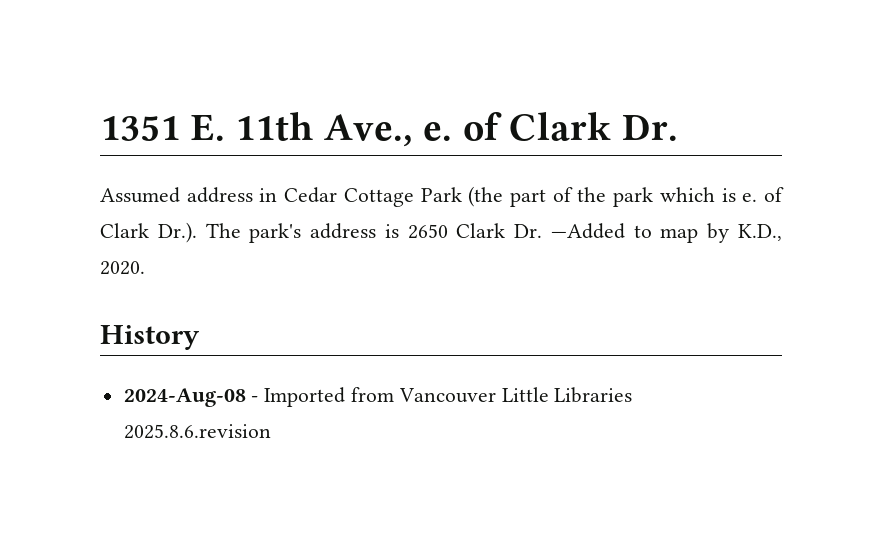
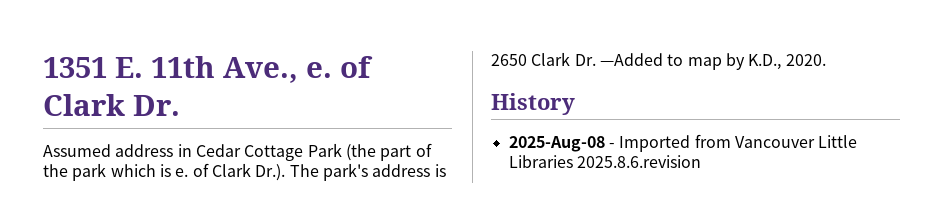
- 2024-Aug-08 - Imported from Vancouver Little Libraries 2025.8.6.revision
+ 2025-Aug-08 - Imported from Vancouver Little Libraries 2025.8.6.revision

